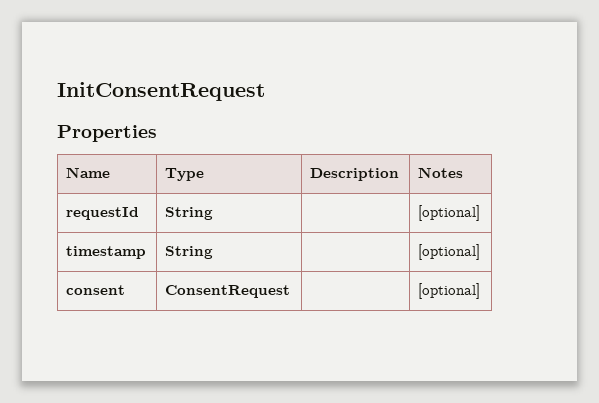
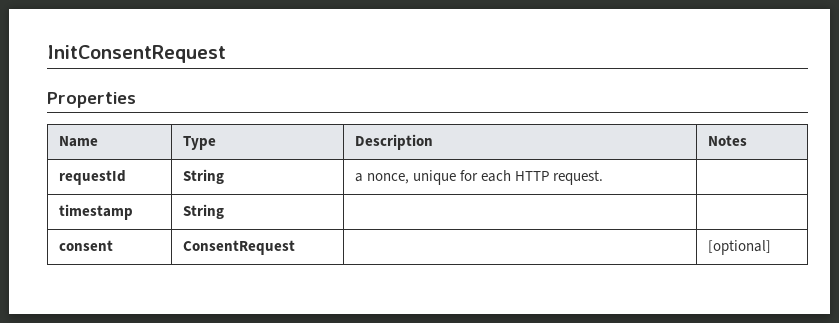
- requestId | String | | [optional]
+ requestId | String | a nonce, unique for each HTTP request. |
- timestamp | String | | [optional]
+ timestamp | String | |

